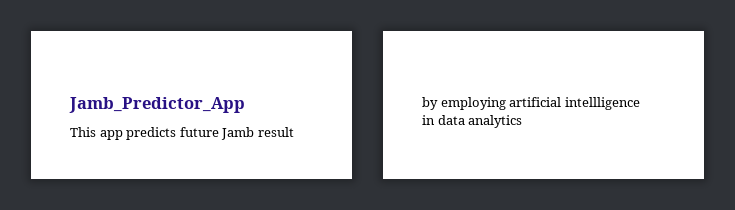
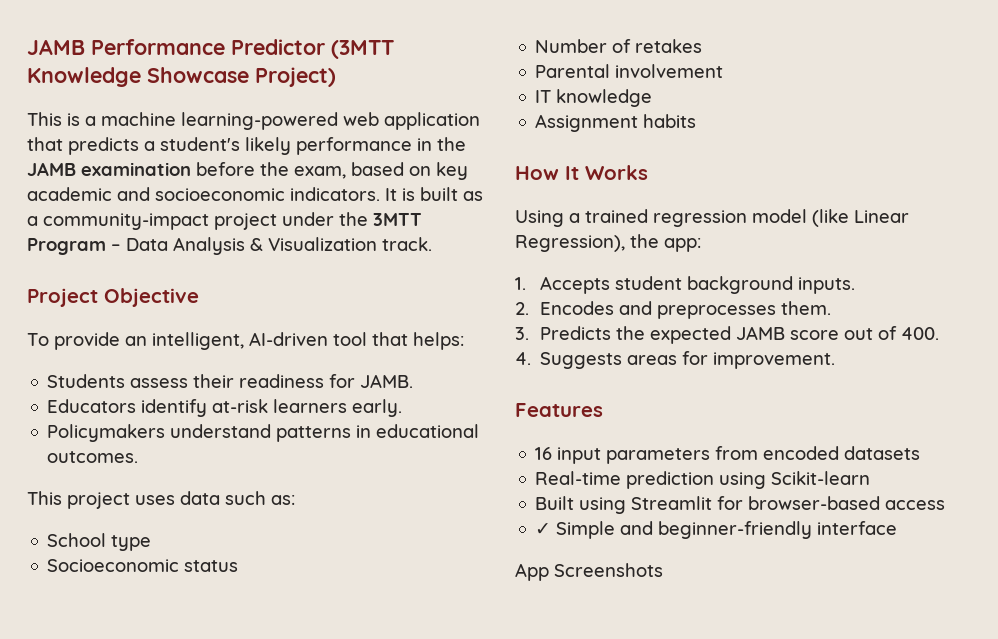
- Jamb_Predictor_App
- This app predicts future Jamb result by employing artificial intellligence in data analytics
+ JAMB Performance Predictor (3MTT Knowledge Showcase Project)
+ This is a machine learning-powered web application that predicts a student's likely performance in the JAMB examination before the exam, based on key academic and socioeconomic indicators. It is built as a community-impact project under the 3MTT Program – Data Analysis & Visualization track.
+ Project Objective
+ To provide an intelligent, AI-driven tool that helps:
+ Students assess their readiness for JAMB.
+ Educators identify at-risk learners early.
+ Policymakers understand patterns in educational outcomes.
+ This project uses data such as:
+ School type
+ Socioeconomic status
+ Number of retakes
+ Parental involvement
+ IT knowledge
+ Assignment habits
+ How It Works
+ Using a trained regression model (like Linear Regression), the app:
+ 1. Accepts student background inputs.
+ 2. Encodes and preprocesses them.
+ 3. Predicts the expected JAMB score out of 400.
+ 4. Suggests areas for improvement.
+ Features
+ 16 input parameters from encoded datasets
+ Real-time prediction using Scikit-learn
+ Built using Streamlit for browser-based access
+ ✓ Simple and beginner-friendly interface
+ App Screenshots

